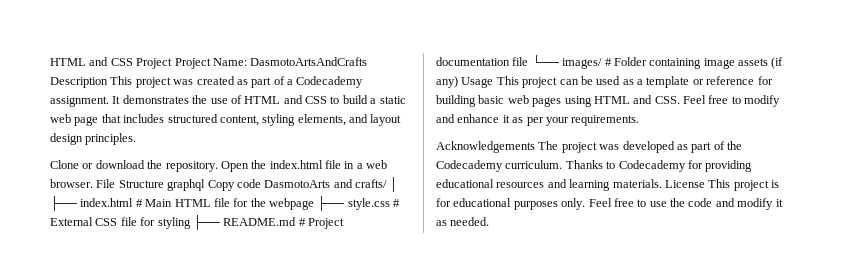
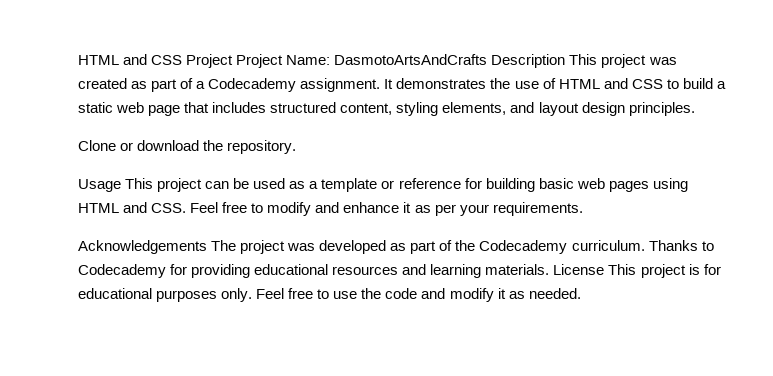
- Clone or download the repository. Open the index.html file in a web browser. File Structure graphql Copy code DasmotoArts and crafts/ │ ├── index.html # Main HTML file for the webpage ├── style.css # External CSS file for styling ├── README.md # Project documentation file └── images/ # Folder containing image assets (if any) Usage This project can be used as a template or reference for building basic web pages using HTML and CSS. Feel free to modify and enhance it as per your requirements.
+ Clone or download the repository.
+ Usage This project can be used as a template or reference for building basic web pages using HTML and CSS. Feel free to modify and enhance it as per your requirements.

